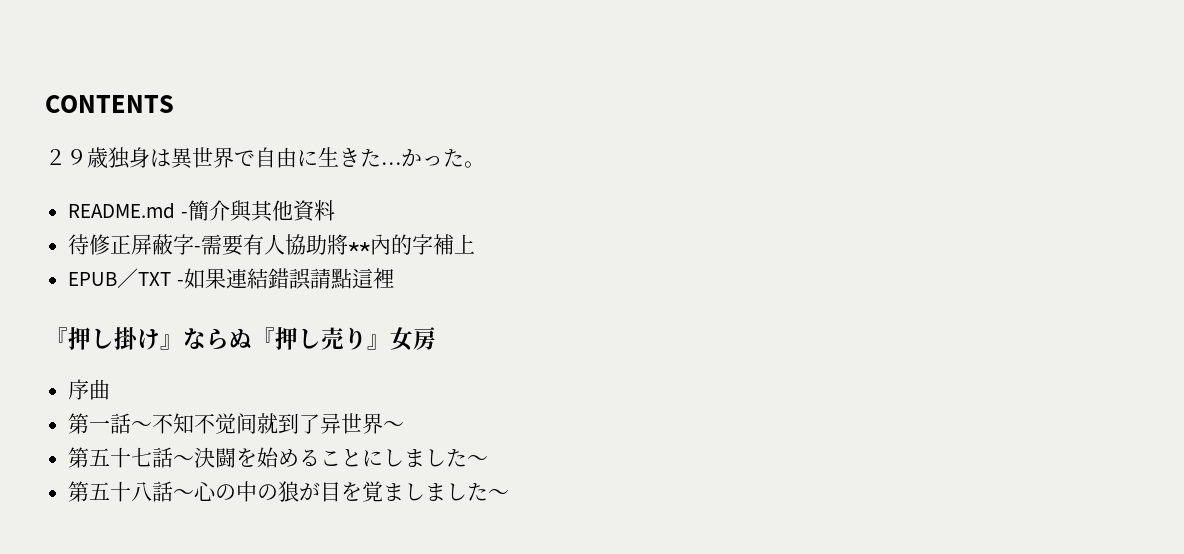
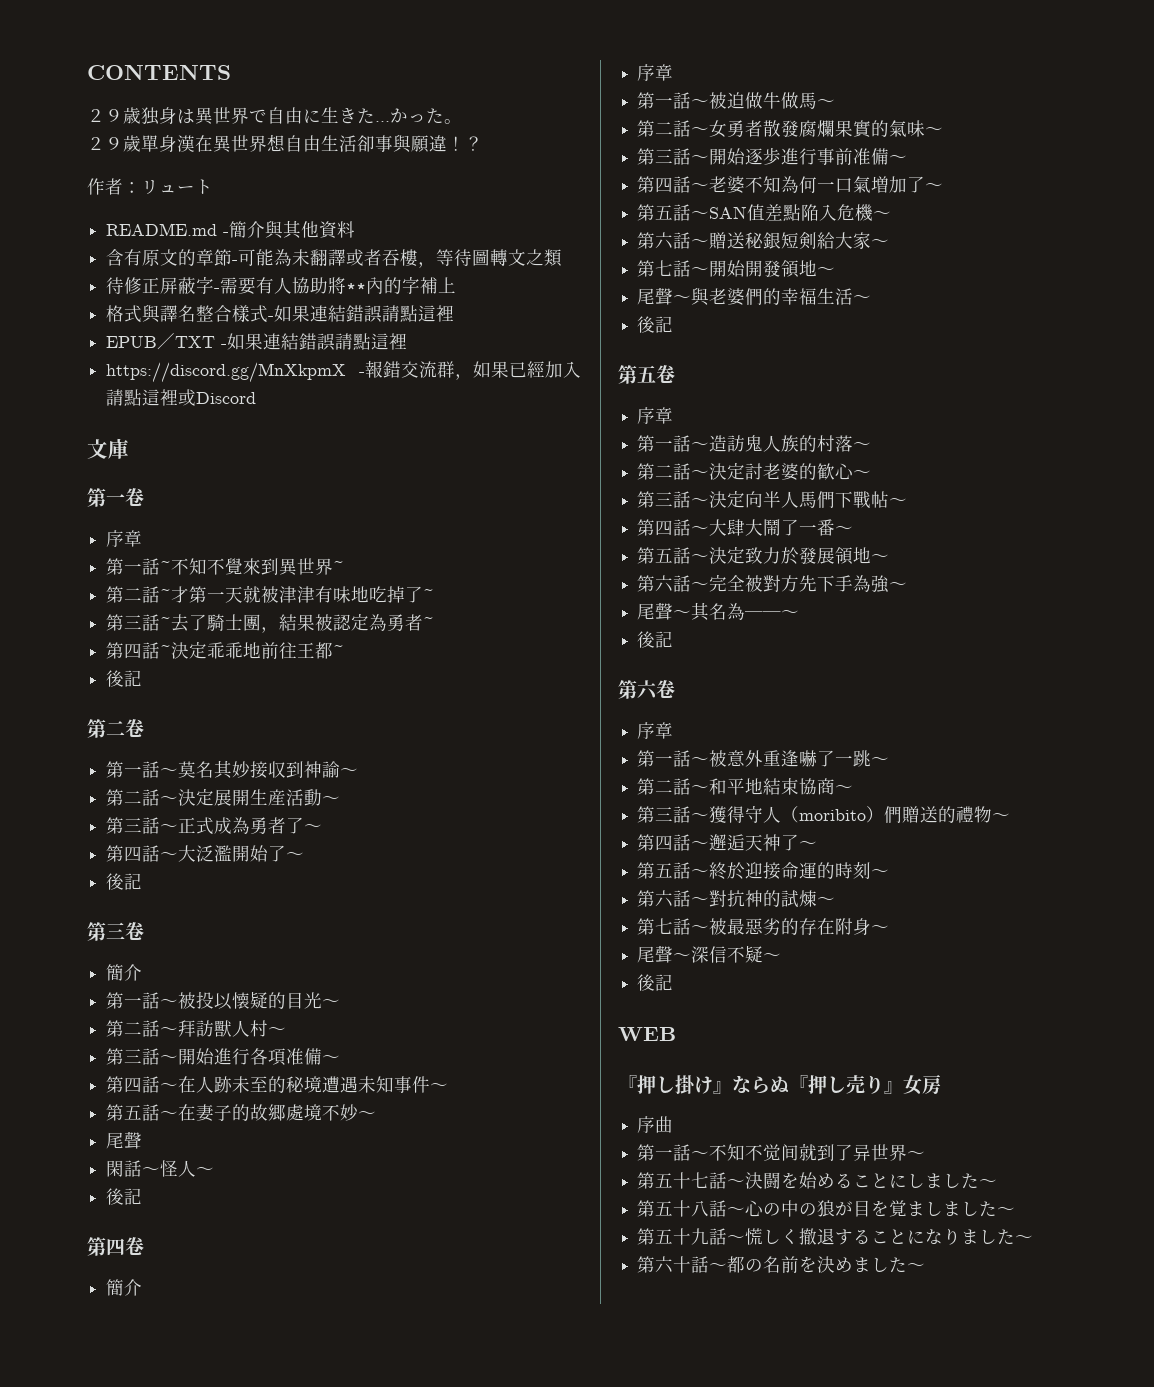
+ ２９歲單身漢在異世界想自由生活卻事與願違！？
+ 作者：リュート
+ 含有原文的章節-可能為未翻譯或者吞樓，等待圖轉文之類
+ 格式與譯名整合樣式-如果連結錯誤請點這裡
+ https://discord.gg/MnXkpmX -報錯交流群，如果已經加入請點這裡或Discord
+ 文庫
+ 第一卷
+ 序章
+ 第一話~不知不覺來到異世界~
+ 第二話~才第一天就被津津有味地吃掉了~
+ 第三話~去了騎士團，結果被認定為勇者~
+ 第四話~決定乖乖地前往王都~
+ 後記
+ 第二卷
+ 第一話～莫名其妙接収到神諭～
+ 第二話～決定展開生産活動～
+ 第三話～正式成為勇者了～
+ 第四話～大泛濫開始了～
+ 後記
+ 第三卷
+ 簡介
+ 第一話～被投以懐疑的目光～
+ 第二話～拜訪獸人村～
+ 第三話～開始進行各項准備～
+ 第四話～在人跡未至的秘境遭遇未知事件～
+ 第五話～在妻子的故郷處境不妙～
+ 尾聲
+ 閑話～怪人～
+ 後記
+ 第四卷
+ 簡介
+ 序章
+ 第一話～被迫做牛做馬～
+ 第二話～女勇者散發腐爛果實的氣味～
+ 第三話～開始逐歩進行事前准備～
+ 第四話～老婆不知為何一口氣増加了～
+ 第五話～SAN值差點陥入危機～
+ 第六話～贈送秘銀短剣給大家～
+ 第七話～開始開發領地～
+ 尾聲～與老婆們的幸福生活～
+ 後記
+ 第五卷
+ 序章
+ 第一話～造訪鬼人族的村落～
+ 第二話～決定討老婆的歓心～
+ 第三話～決定向半人馬們下戰帖～
+ 第四話～大肆大鬧了一番～
+ 第五話～決定致力於發展領地～
+ 第六話～完全被對方先下手為強～
+ 尾聲～其名為──～
+ 後記
+ 第六卷
+ 序章
+ 第一話～被意外重逢嚇了一跳～
+ 第二話～和平地結束協商～
+ 第三話～獲得守人（moribito）們贈送的禮物～
+ 第四話～邂逅天神了～
+ 第五話～終於迎接命運的時刻～
+ 第六話～對抗神的試煉～
+ 第七話～被最惡劣的存在附身～
+ 尾聲～深信不疑～
+ 後記
+ WEB
+ 第五十九話～慌しく撤退することになりました～
+ 第六十話～都の名前を決めました～

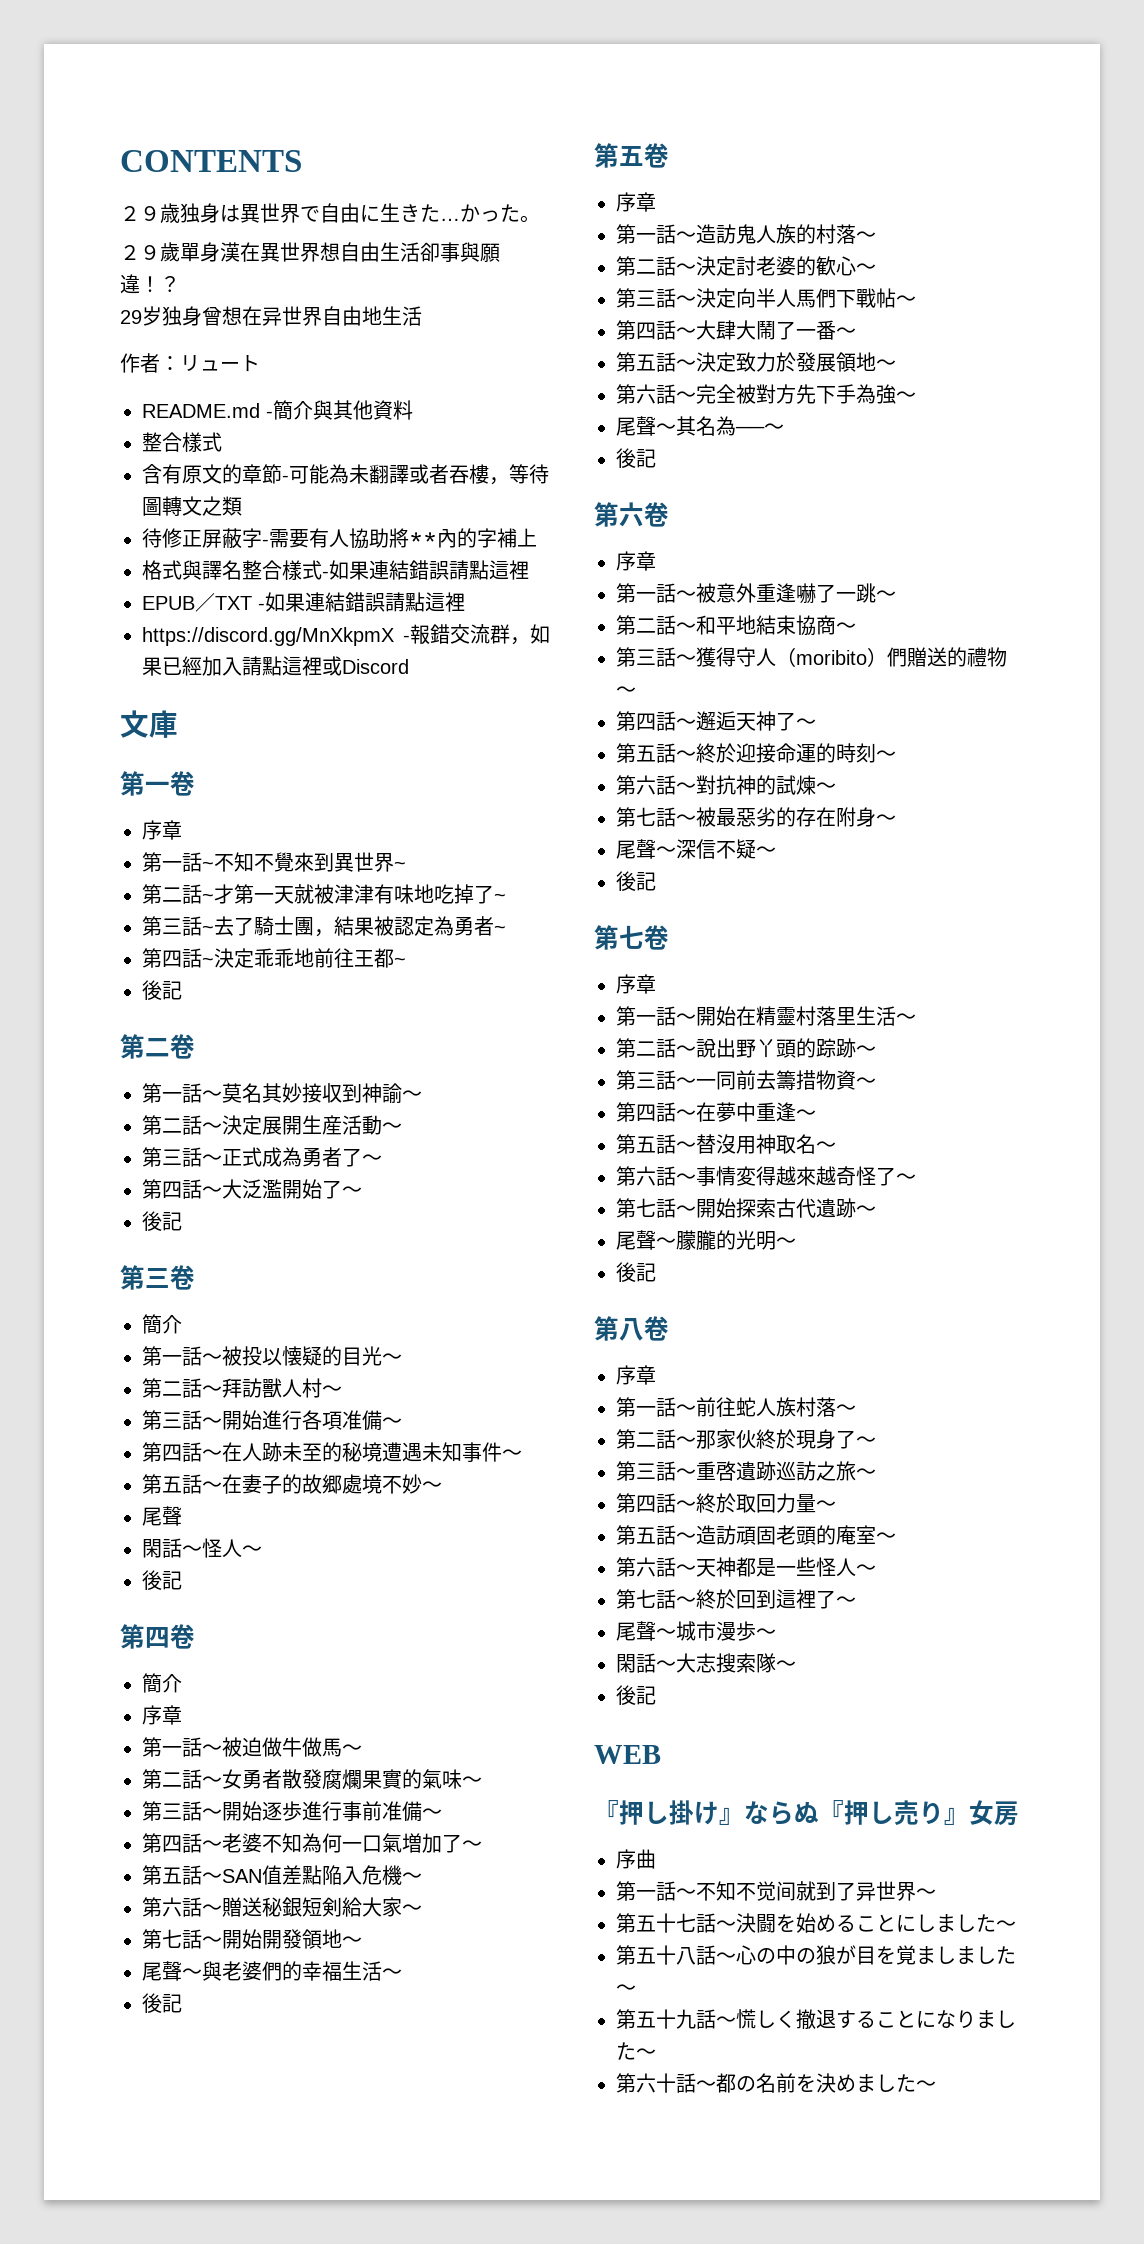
+ 29岁独身曾想在异世界自由地生活
  README.md -簡介與其他資料
+ 整合樣式
+ 第七卷
+ 序章
+ 第一話～開始在精靈村落里生活～
+ 第二話～說出野丫頭的踪跡～
+ 第三話～一同前去籌措物資～
+ 第四話～在夢中重逢～
+ 第五話～替沒用神取名～
+ 第六話～事情変得越來越奇怪了～
+ 第七話～開始探索古代遺跡～
+ 尾聲～朦朧的光明～
+ 後記
+ 第八卷
+ 序章
+ 第一話～前往蛇人族村落～
+ 第二話～那家伙終於現身了～
+ 第三話～重啓遺跡巡訪之旅～
+ 第四話～終於取回力量～
+ 第五話～造訪頑固老頭的庵室～
+ 第六話～天神都是一些怪人～
+ 第七話～終於回到這裡了～
+ 尾聲～城市漫歩～
+ 閑話～大志搜索隊～
+ 後記

